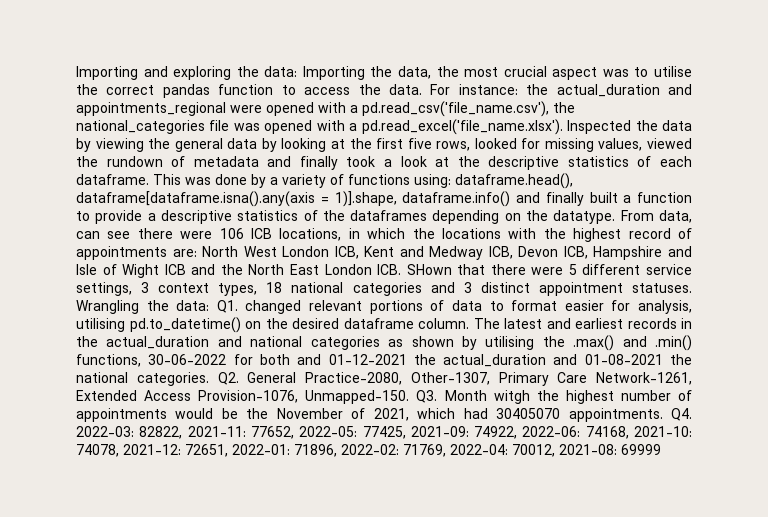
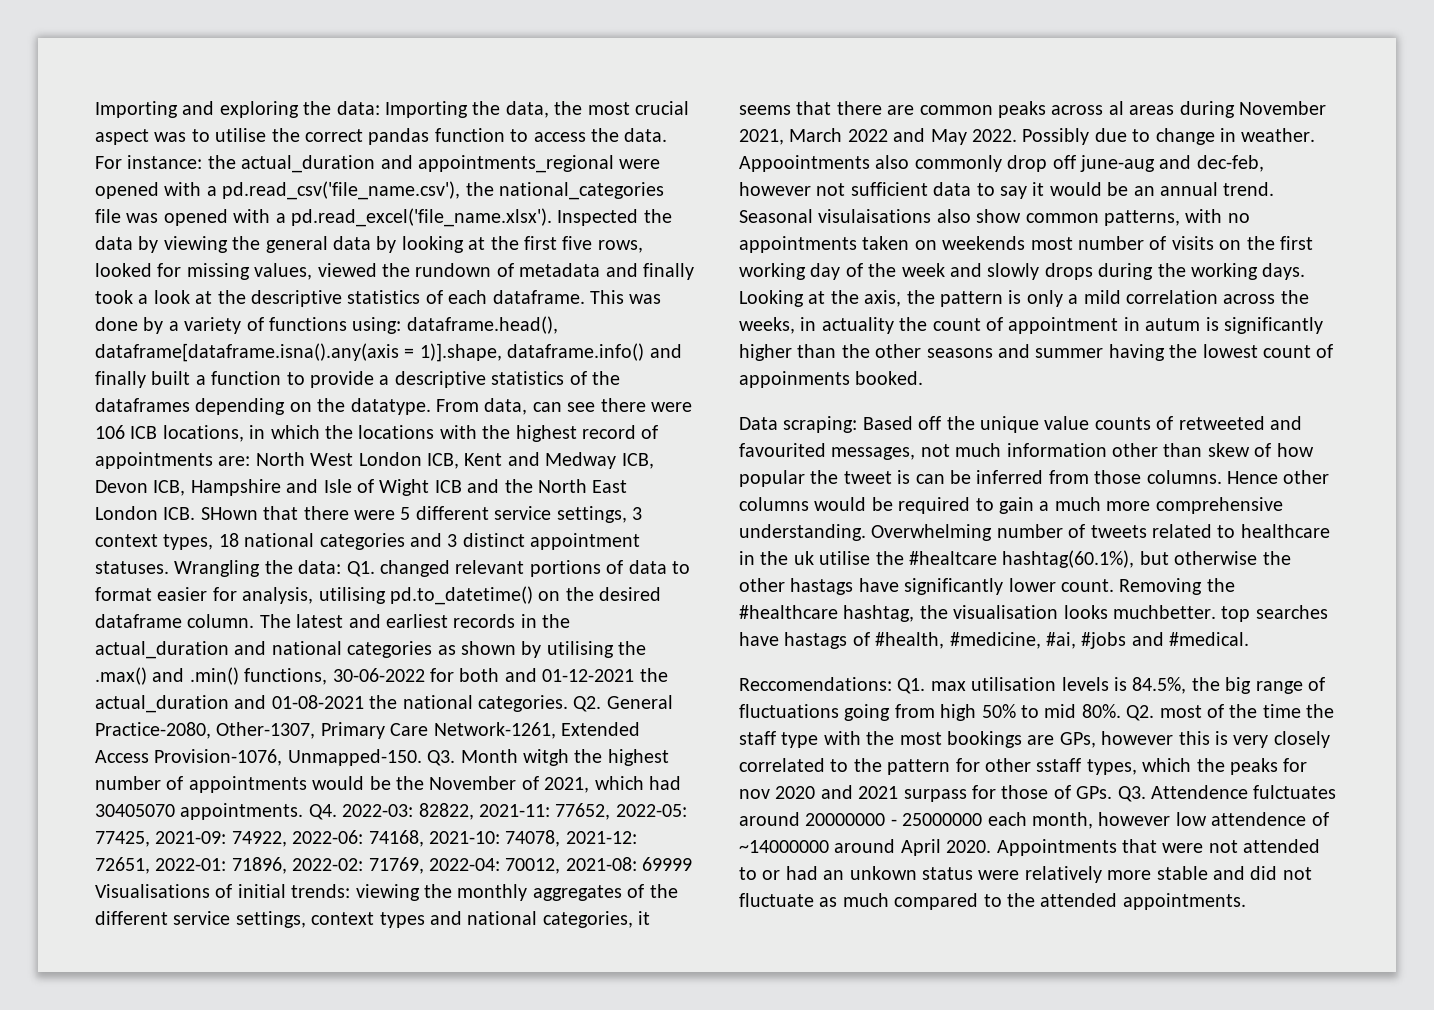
- Q4. 2022-03: 82822, 2021-11: 77652, 2022-05: 77425, 2021-09: 74922, 2022-06: 74168, 2021-10: 74078, 2021-12: 72651, 2022-01: 71896, 2022-02: 71769, 2022-04: 70012, 2021-08: 69999
+ Q4. 2022-03: 82822, 2021-11: 77652, 2022-05: 77425, 2021-09: 74922, 2022-06: 74168, 2021-10: 74078, 2021-12: 72651, 2022-01: 71896, 2022-02: 71769, 2022-04: 70012, 2021-08: 69999 Visualisations of initial trends: viewing the monthly aggregates of the different service settings, context types and national categories, it seems that there are common peaks across al areas during November 2021, March 2022 and May 2022. Possibly due to change in weather. Appoointments also commonly drop off june-aug and dec-feb, however not sufficient data to say it would be an annual trend. Seasonal visulaisations also show common patterns, with no appointments taken on weekends most number of visits on the first working day of the week and slowly drops during the working days. Looking at the axis, the pattern is only a mild correlation across the weeks, in actuality the count of appointment in autum is significantly higher than the other seasons and summer having the lowest count of appoinments booked.
+ Data scraping: Based off the unique value counts of retweeted and favourited messages, not much information other than skew of how popular the tweet is can be inferred from those columns. Hence other columns would be required to gain a much more comprehensive understanding. Overwhelming number of tweets related to healthcare in the uk utilise the #healtcare hashtag(60.1%), but otherwise the other hastags have significantly lower count. Removing the #healthcare hashtag, the visualisation looks muchbetter. top searches have hastags of #health, #medicine, #ai, #jobs and #medical.
+ Reccomendations: Q1. max utilisation levels is 84.5%, the big range of fluctuations going from high 50% to mid 80%. Q2. most of the time the staff type with the most bookings are GPs, however this is very closely correlated to the pattern for other sstaff types, which the peaks for nov 2020 and 2021 surpass for those of GPs. Q3. Attendence fulctuates around 20000000 - 25000000 each month, however low attendence of ~14000000 around April 2020. Appointments that were not attended to or had an unkown status were relatively more stable and did not fluctuate as much compared to the attended appointments.

